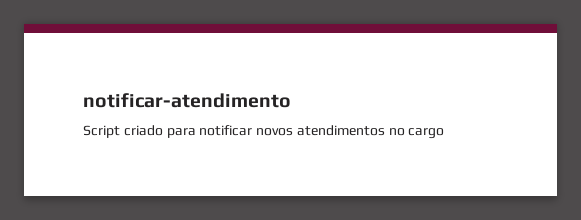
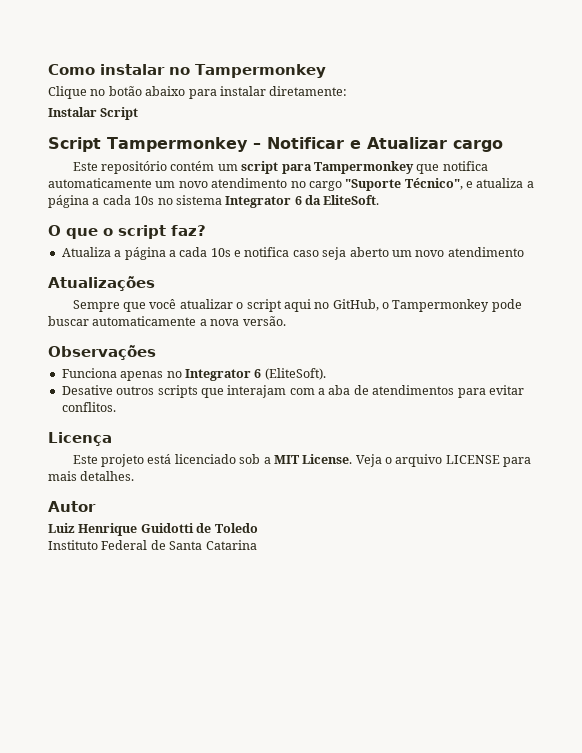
- notificar-atendimento
- Script criado para notificar novos atendimentos no cargo
+ Como instalar no Tampermonkey
+ Clique no botão abaixo para instalar diretamente:
+ Instalar Script
+ Script Tampermonkey – Notificar e Atualizar cargo
+ Este repositório contém um script para Tampermonkey que notifica automaticamente um novo atendimento no cargo "Suporte Técnico", e atualiza a página a cada 10s no sistema Integrator 6 da EliteSoft.
+ O que o script faz?
+ Atualiza a página a cada 10s e notifica caso seja aberto um novo atendimento
+ Atualizações
+ Sempre que você atualizar o script aqui no GitHub, o Tampermonkey pode buscar automaticamente a nova versão.
+ Observações
+ Funciona apenas no Integrator 6 (EliteSoft).
+ Desative outros scripts que interajam com a aba de atendimentos para evitar conflitos.
+ Licença
+ Este projeto está licenciado sob a MIT License. Veja o arquivo LICENSE para mais detalhes.
+ Autor
+ Luiz Henrique Guidotti de Toledo
+ Instituto Federal de Santa Catarina

